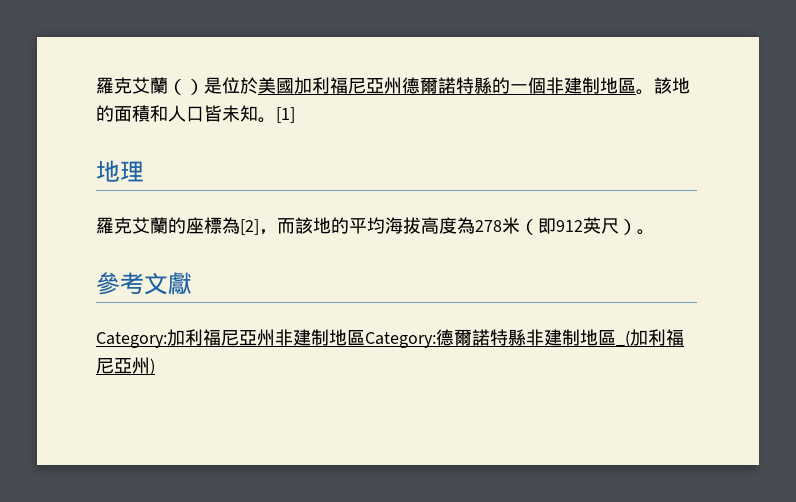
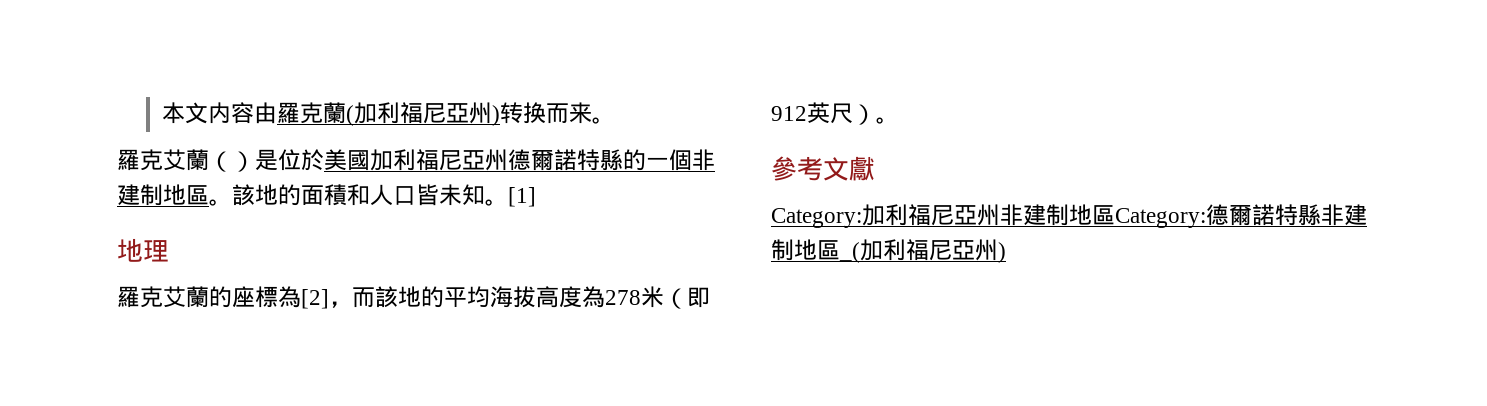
+ 本文内容由羅克蘭(加利福尼亞州)转换而来。

